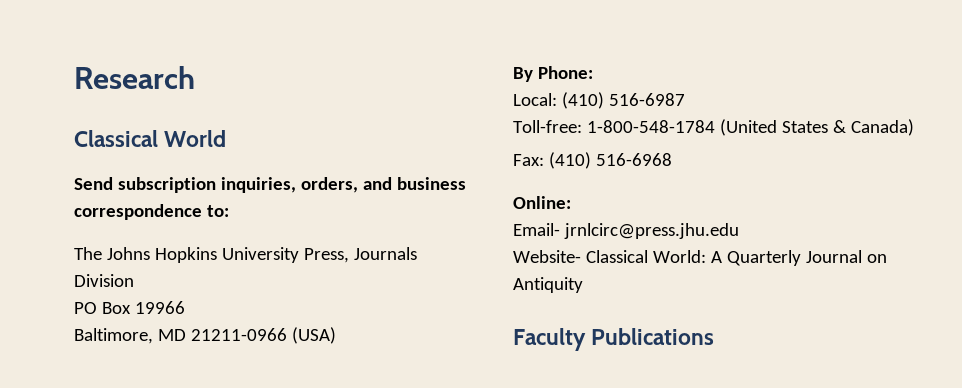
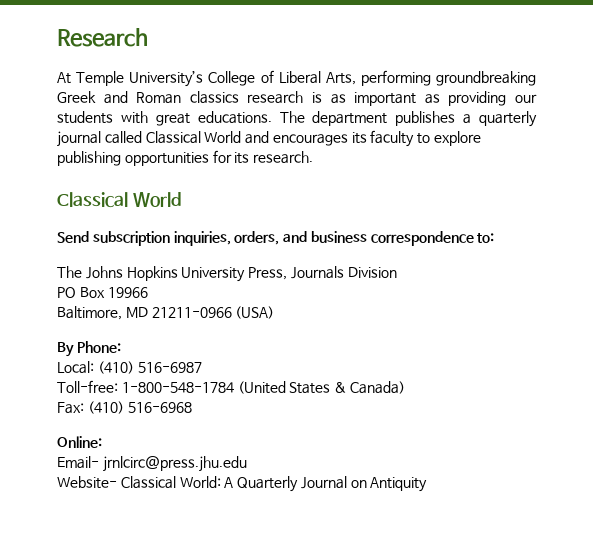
+ At Temple University’s College of Liberal Arts, performing groundbreaking Greek and Roman classics research is as important as providing our students with great educations. The department publishes a quarterly journal called Classical World and encourages its faculty to explore publishing opportunities for its research.
- Faculty Publications

